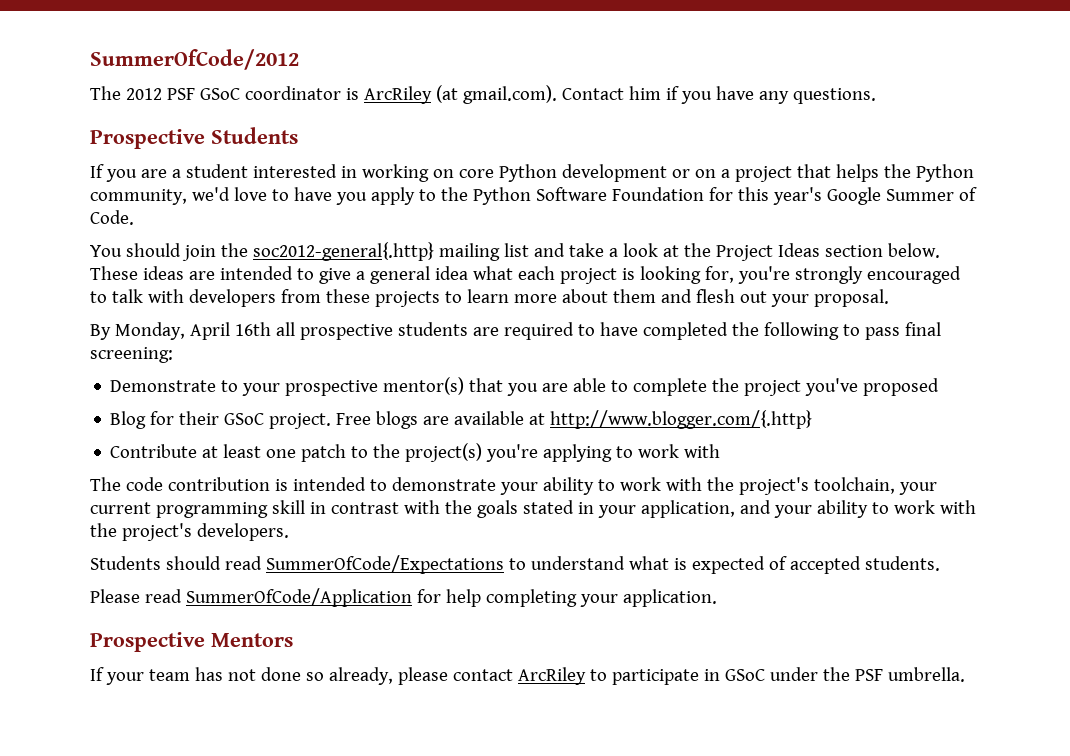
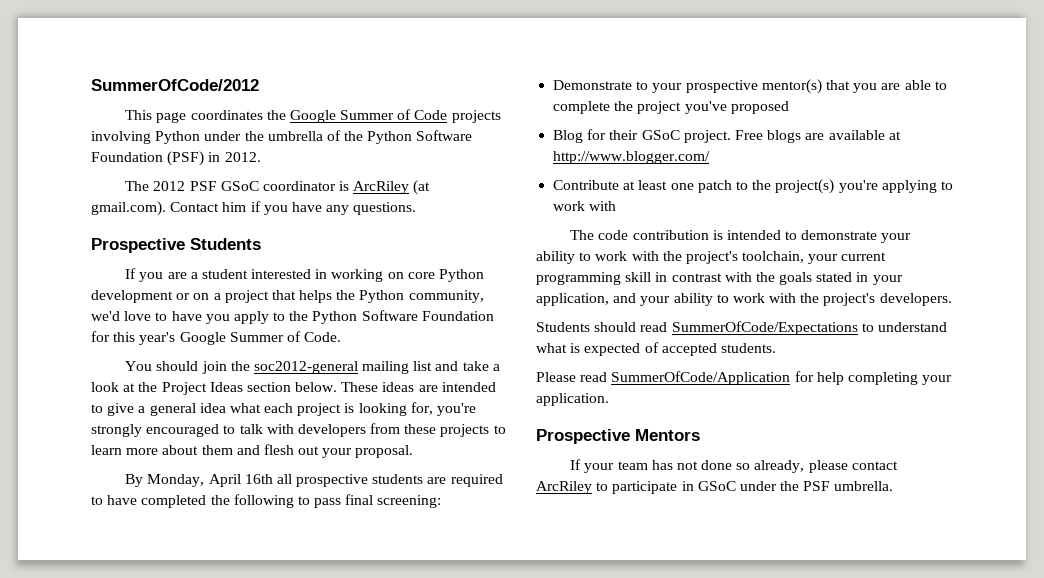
+ This page coordinates the Google Summer of Code projects involving Python under the umbrella of the Python Software Foundation (PSF) in 2012.
- You should join the soc2012-general{.http} mailing list and take a look at the Project Ideas section below.
+ You should join the soc2012-general mailing list and take a look at the Project Ideas section below.
- Free blogs are available at http://www.blogger.com/{.http}
+ Free blogs are available at http://www.blogger.com/

